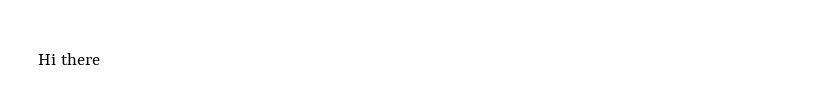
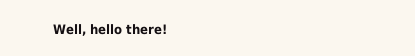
- Hi there
+ Well, hello there!

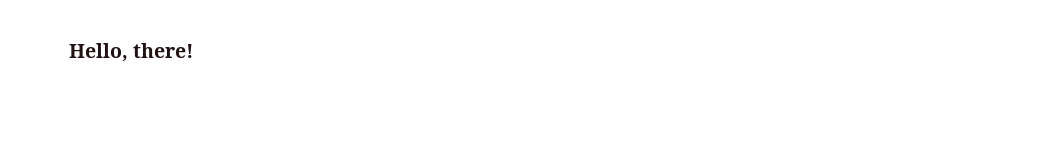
- Well, hello there!
+ Hello, there!

